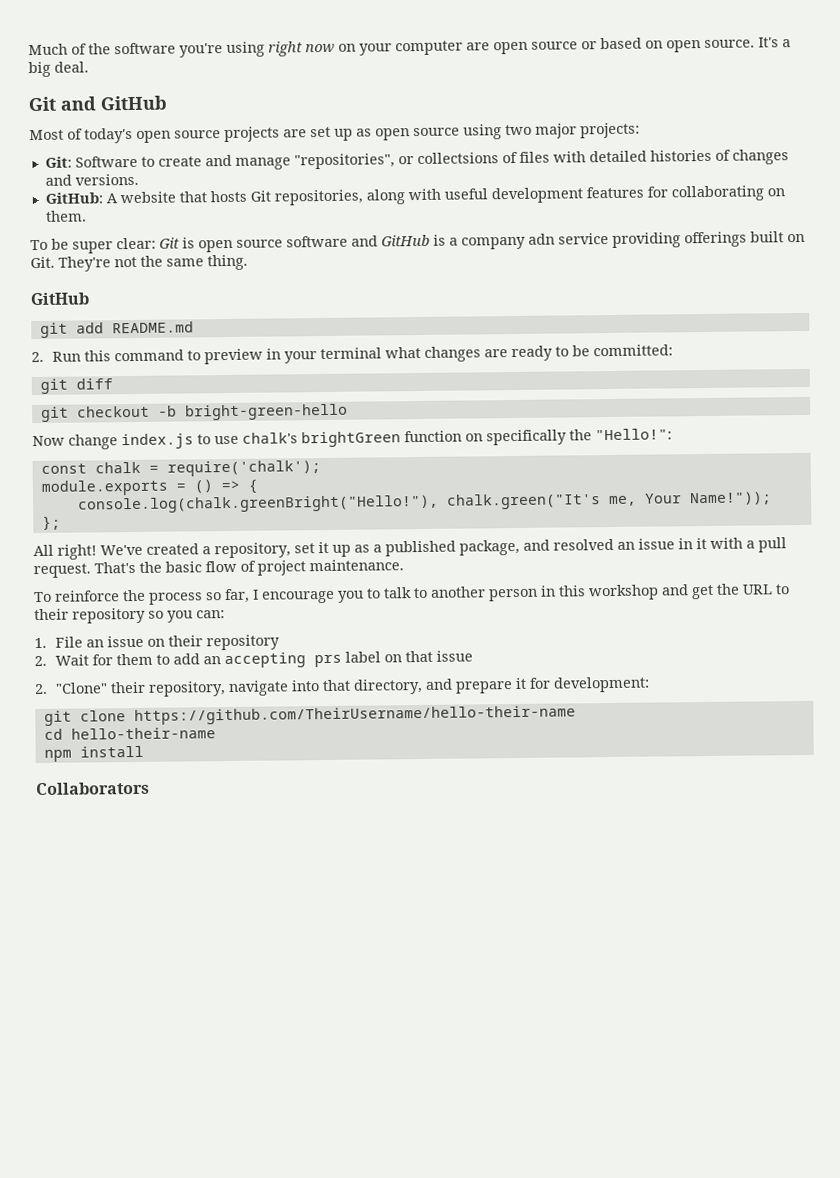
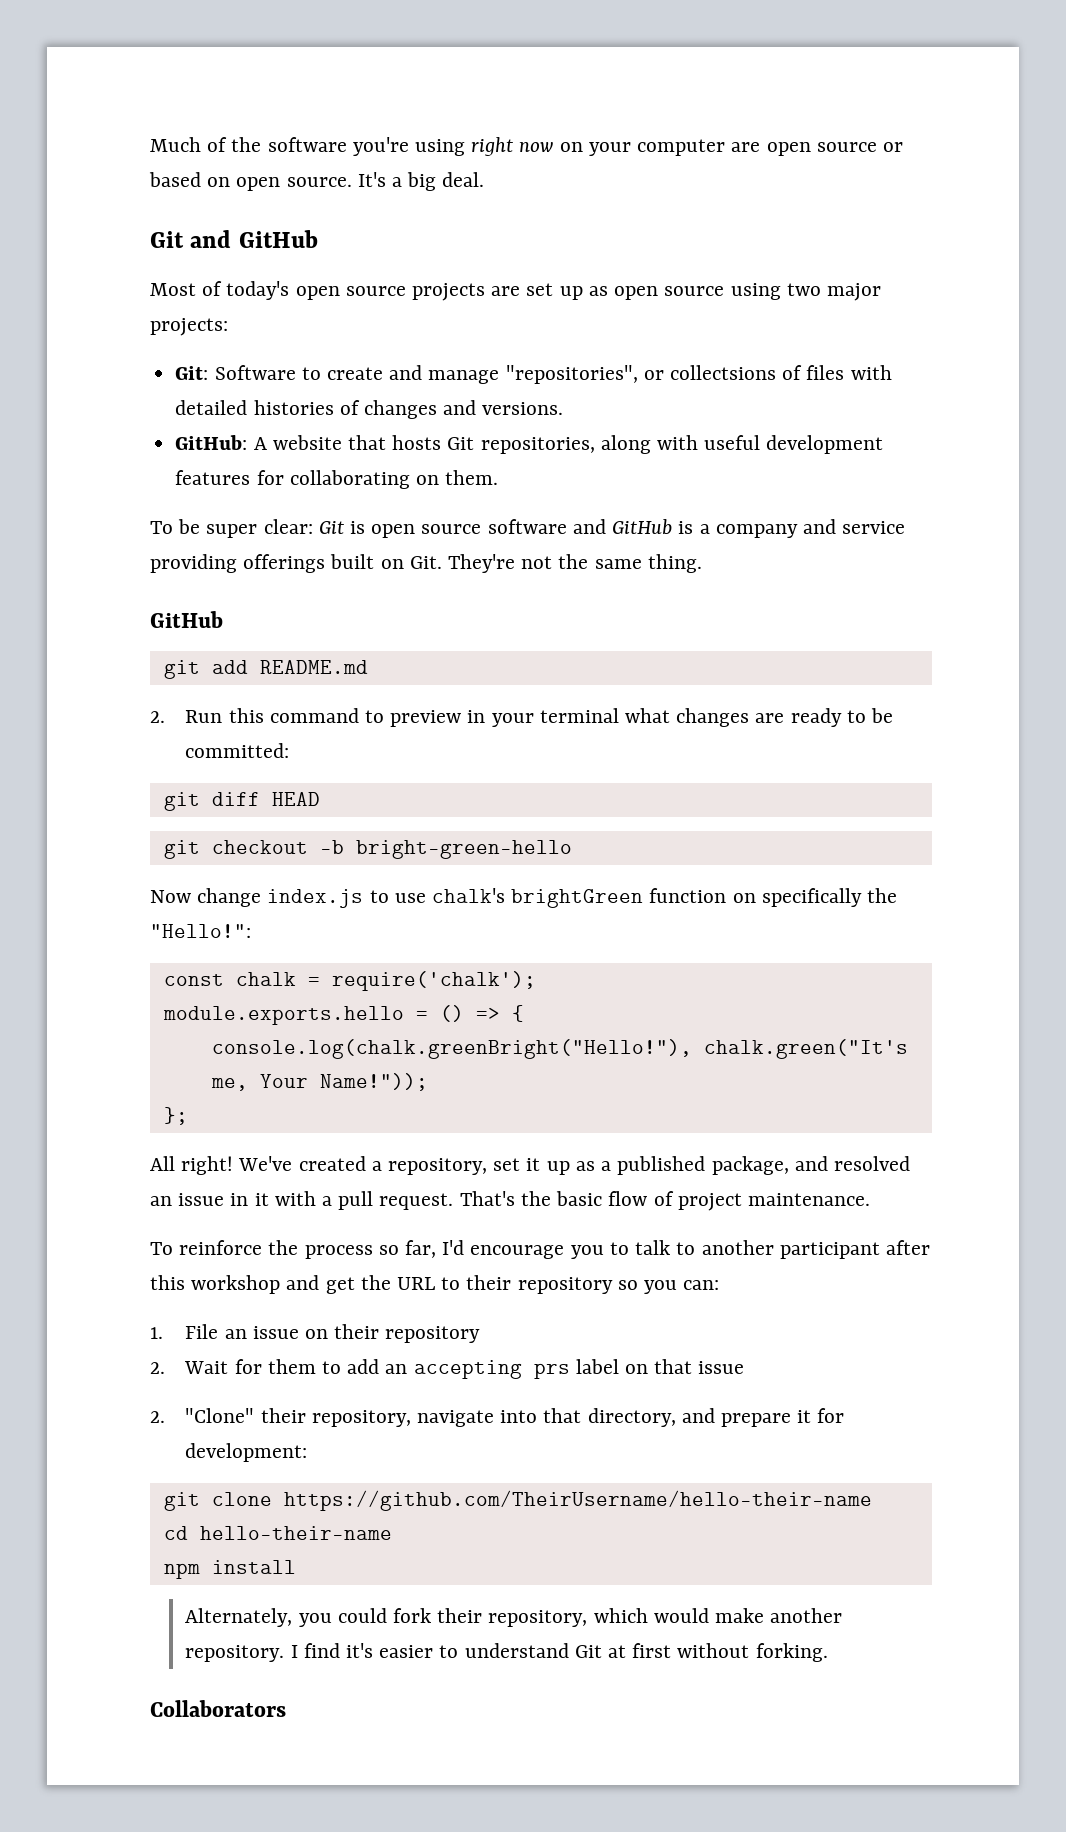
- To be super clear: Git is open source software and GitHub is a company adn service providing offerings built on Git. They're not the same thing.
+ To be super clear: Git is open source software and GitHub is a company and service providing offerings built on Git. They're not the same thing.
- git diff
+ git diff HEAD
- module.exports = () => {
+ module.exports.hello = () => {
- To reinforce the process so far, I encourage you to talk to another person in this workshop and get the URL to their repository so you can:
+ To reinforce the process so far, I'd encourage you to talk to another participant after this workshop and get the URL to their repository so you can:
+ Alternately, you could fork their repository, which would make another repository. I find it's easier to understand Git at first without forking.

